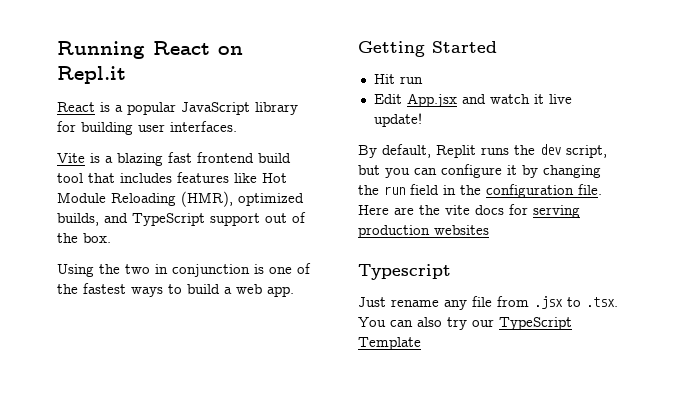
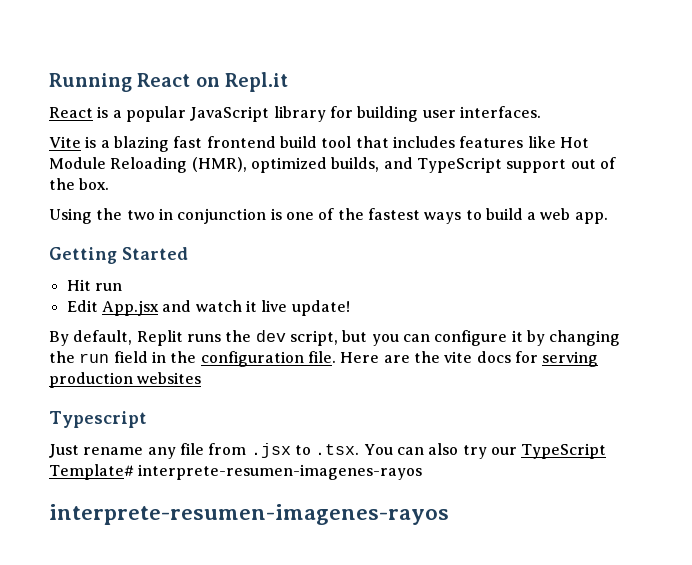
- Just rename any file from .jsx to .tsx. You can also try our TypeScript Template
+ Just rename any file from .jsx to .tsx. You can also try our TypeScript Template# interprete-resumen-imagenes-rayos
+ interprete-resumen-imagenes-rayos

